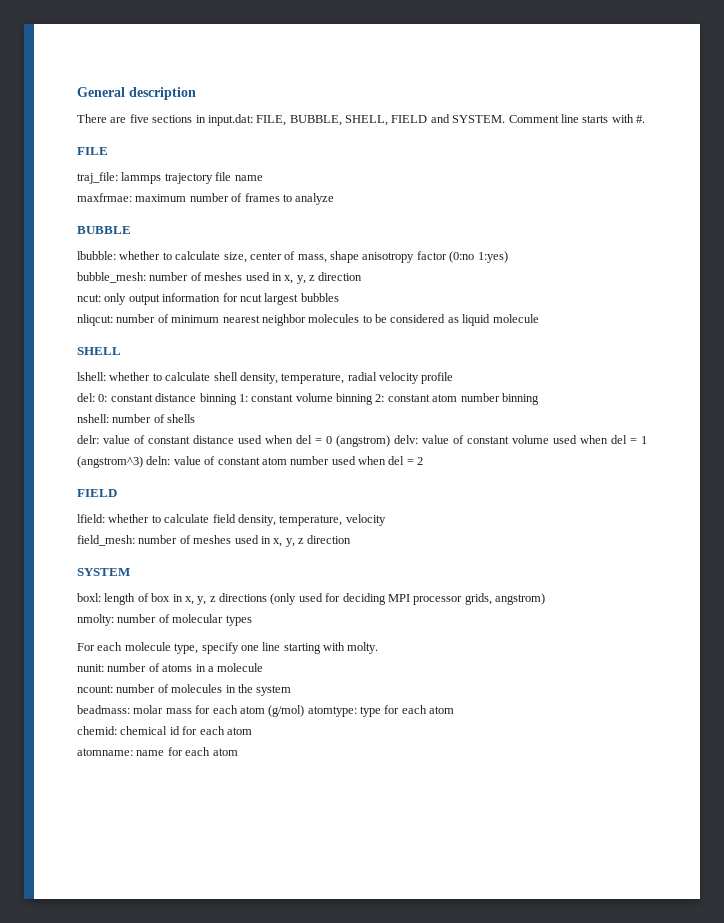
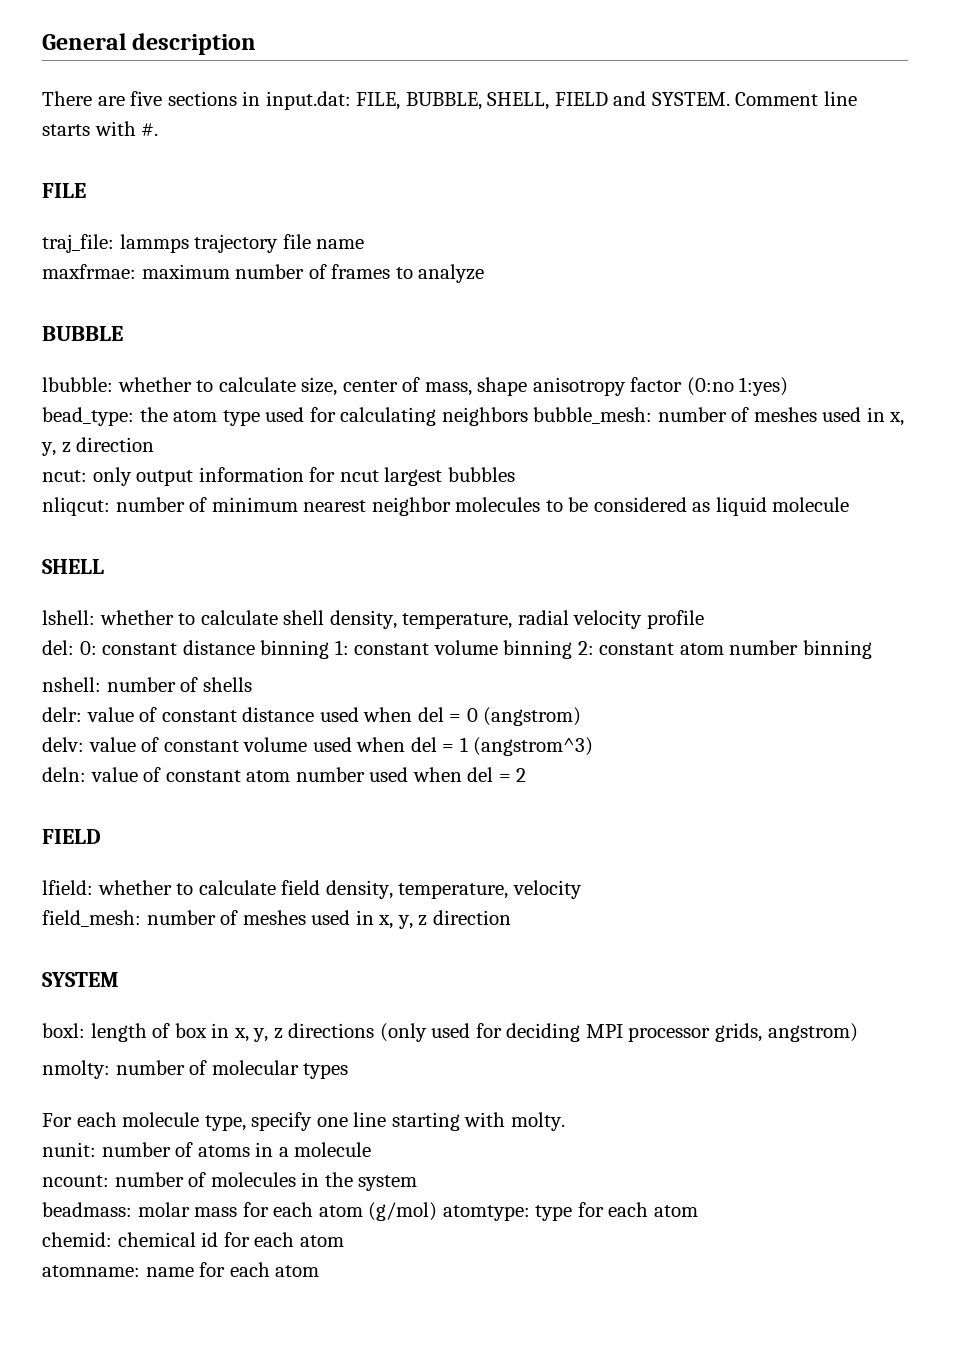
- bubble_mesh: number of meshes used in x, y, z direction
+ bead_type: the atom type used for calculating neighbors bubble_mesh: number of meshes used in x, y, z direction
- delr: value of constant distance used when del = 0 (angstrom) delv: value of constant volume used when del = 1 (angstrom^3) deln: value of constant atom number used when del = 2
+ delr: value of constant distance used when del = 0 (angstrom)
+ delv: value of constant volume used when del = 1 (angstrom^3)
+ deln: value of constant atom number used when del = 2

